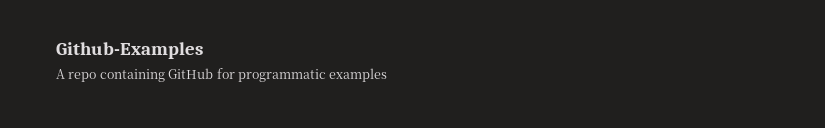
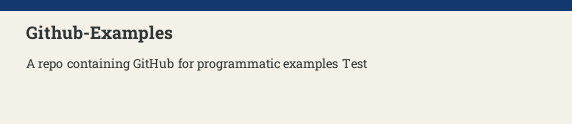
- A repo containing GitHub for programmatic examples
+ A repo containing GitHub for programmatic examples Test

